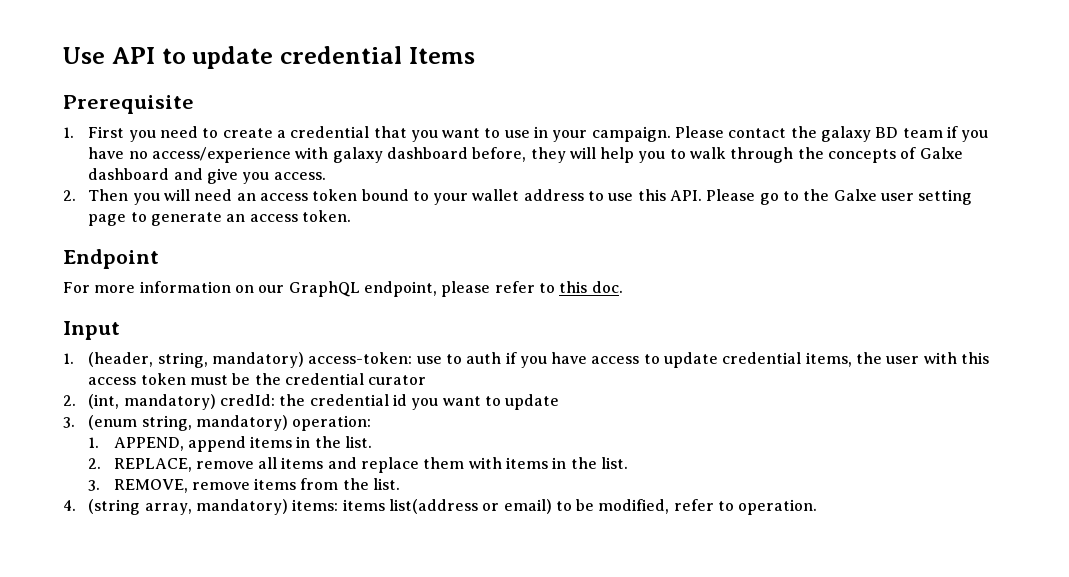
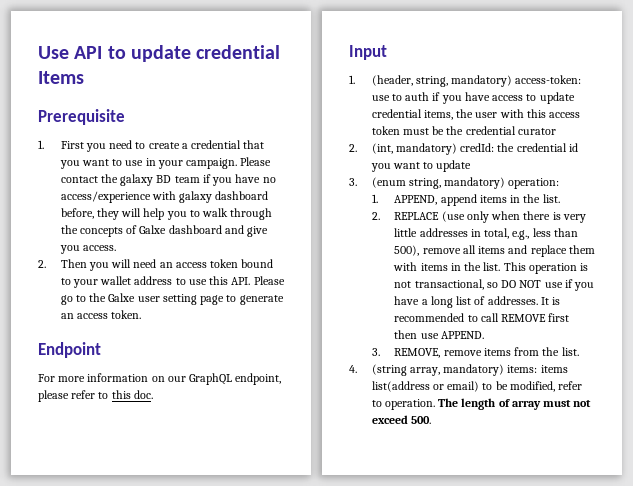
- 2. REPLACE, remove all items and replace them with items in the list.
+ 2. REPLACE (use only when there is very little addresses in total, e.g., less than 500), remove all items and replace them with items in the list. This operation is not transactional, so DO NOT use if you have a long list of addresses. It is recommended to call REMOVE first then use APPEND.
+ The length of array must not exceed 500.

